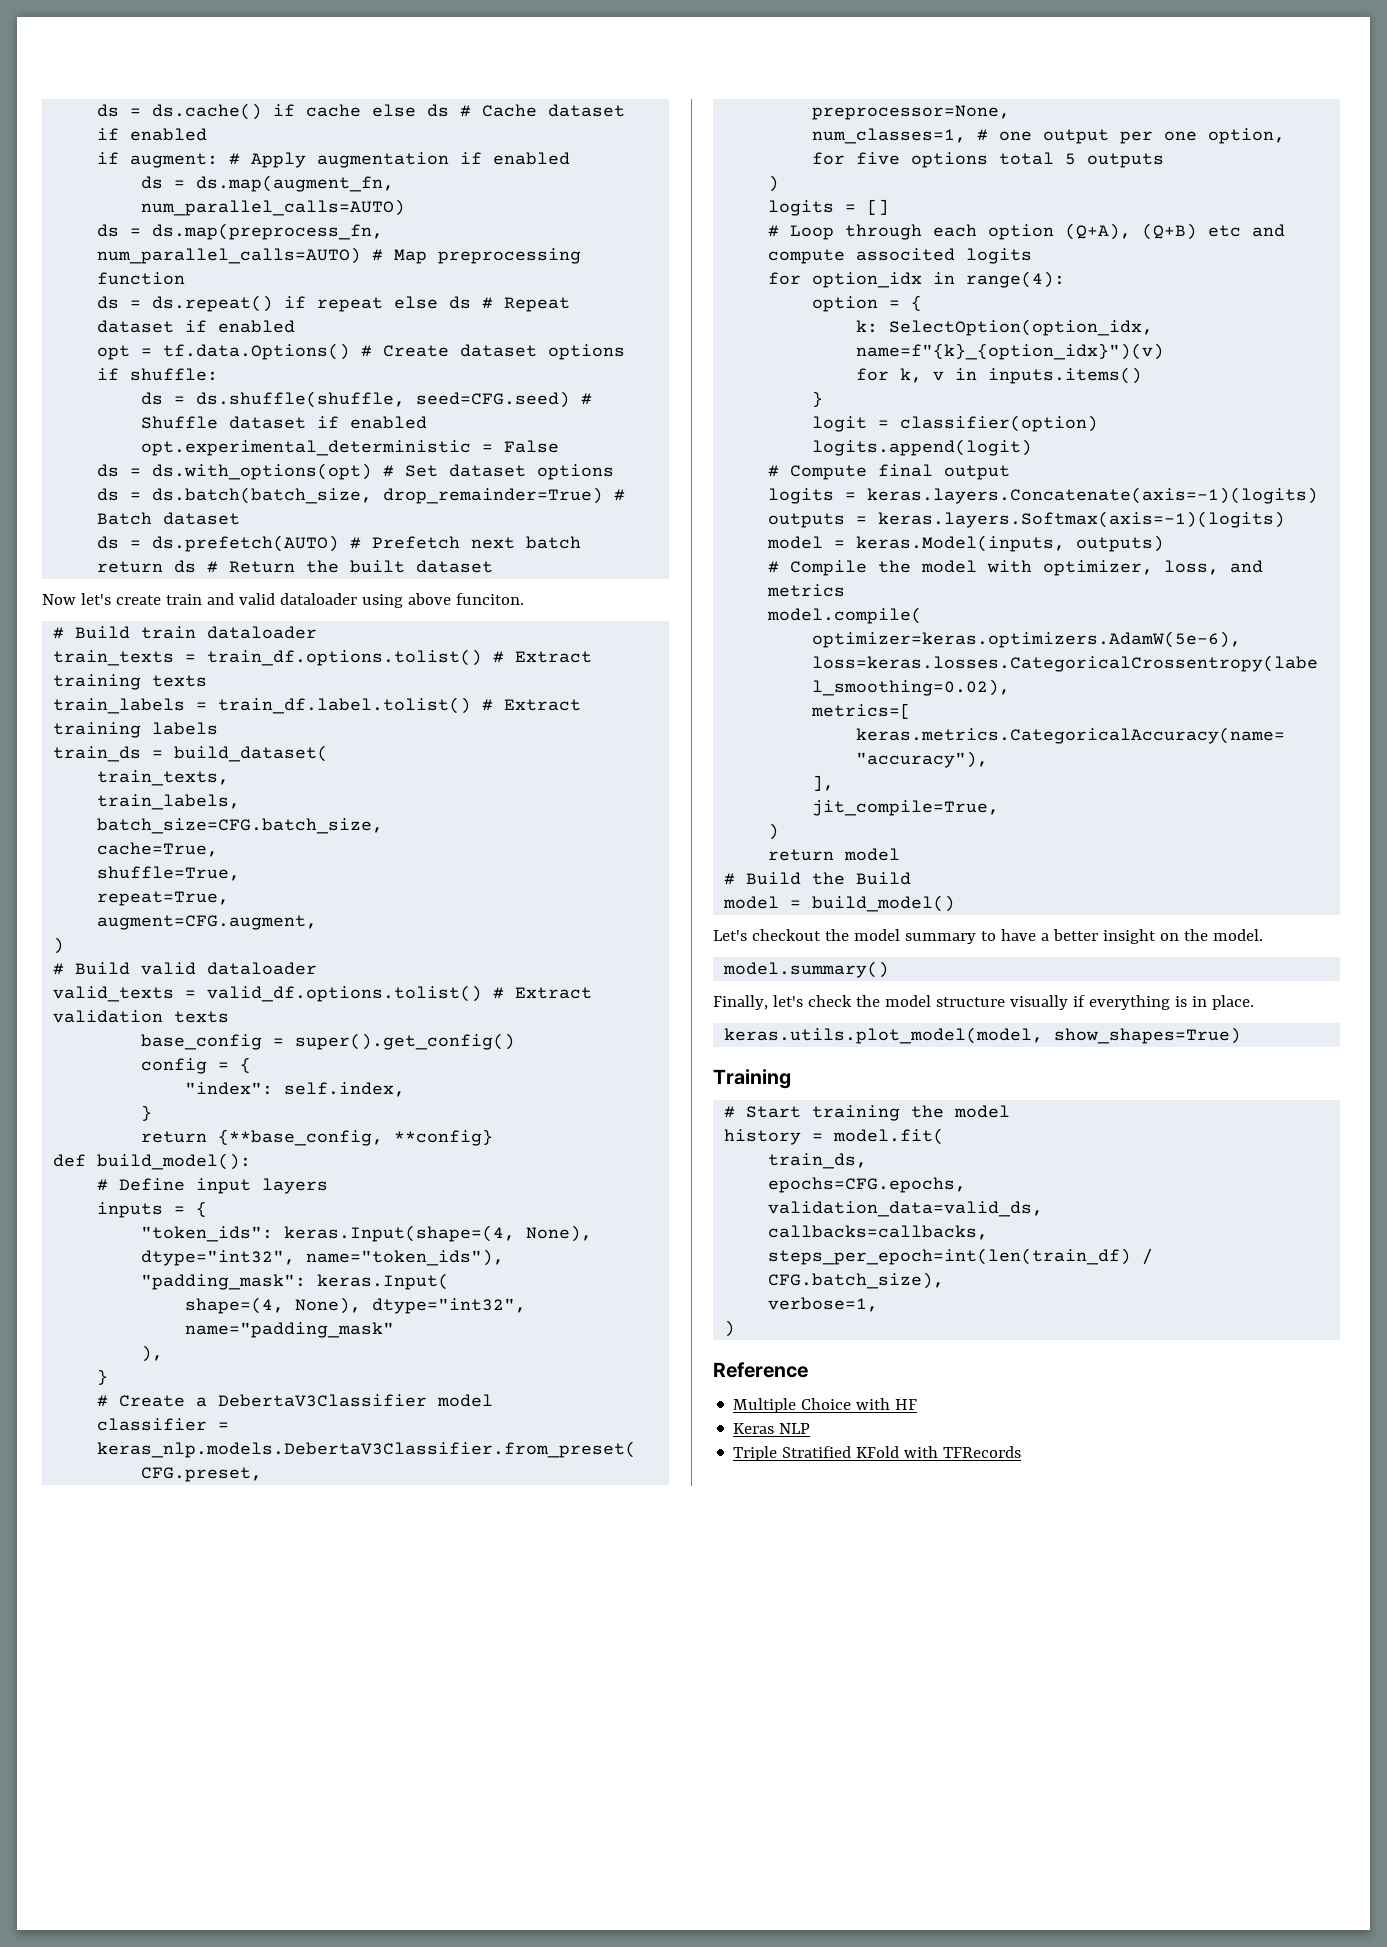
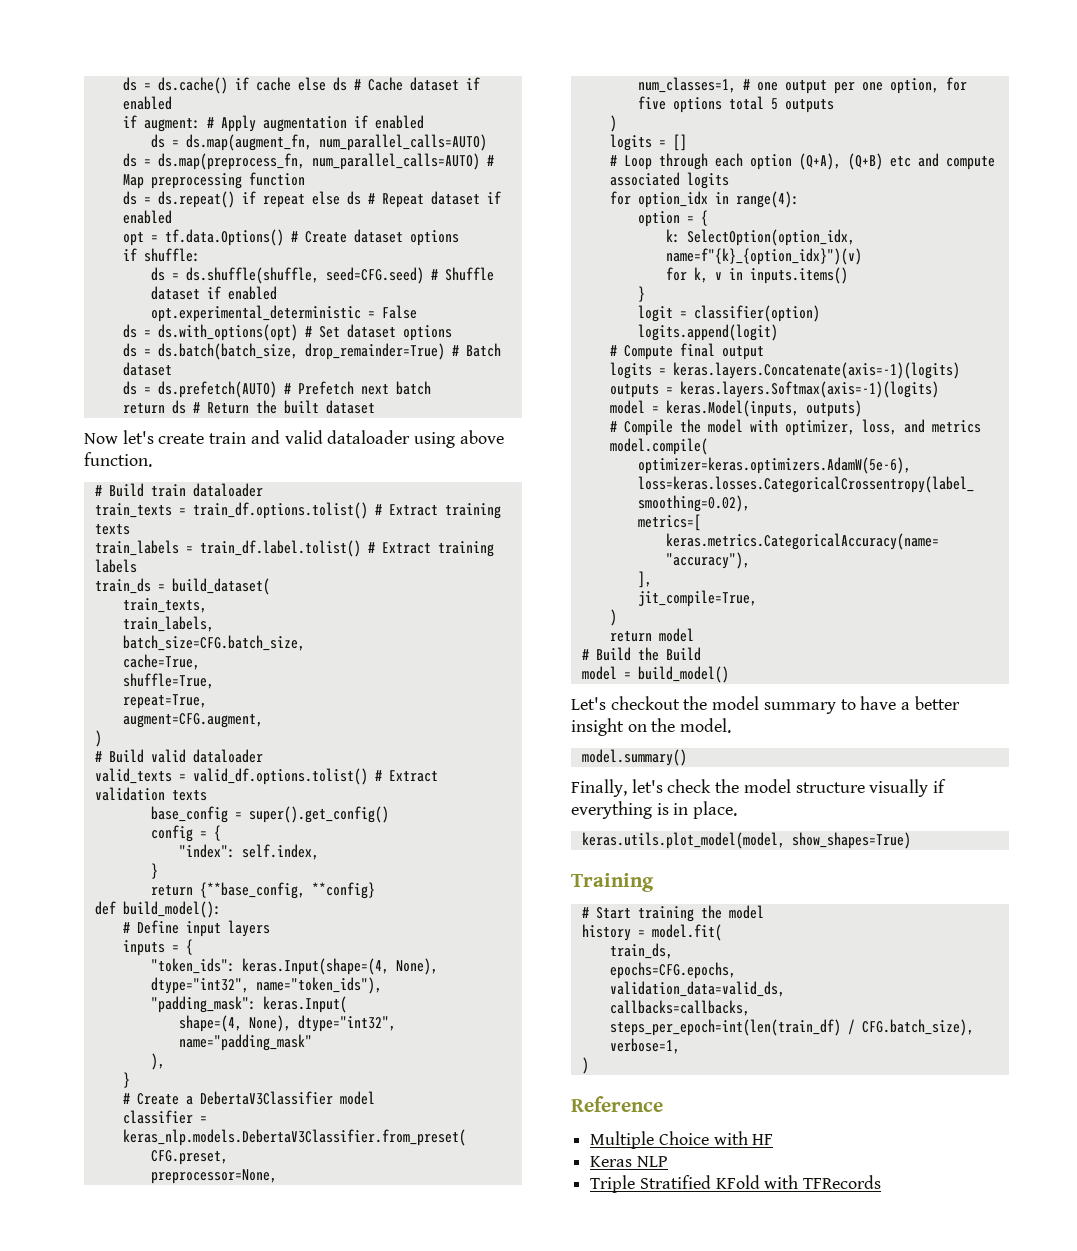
- Now let's create train and valid dataloader using above funciton.
+ Now let's create train and valid dataloader using above function.
- # Loop through each option (Q+A), (Q+B) etc and compute associted logits
+ # Loop through each option (Q+A), (Q+B) etc and compute associated logits

